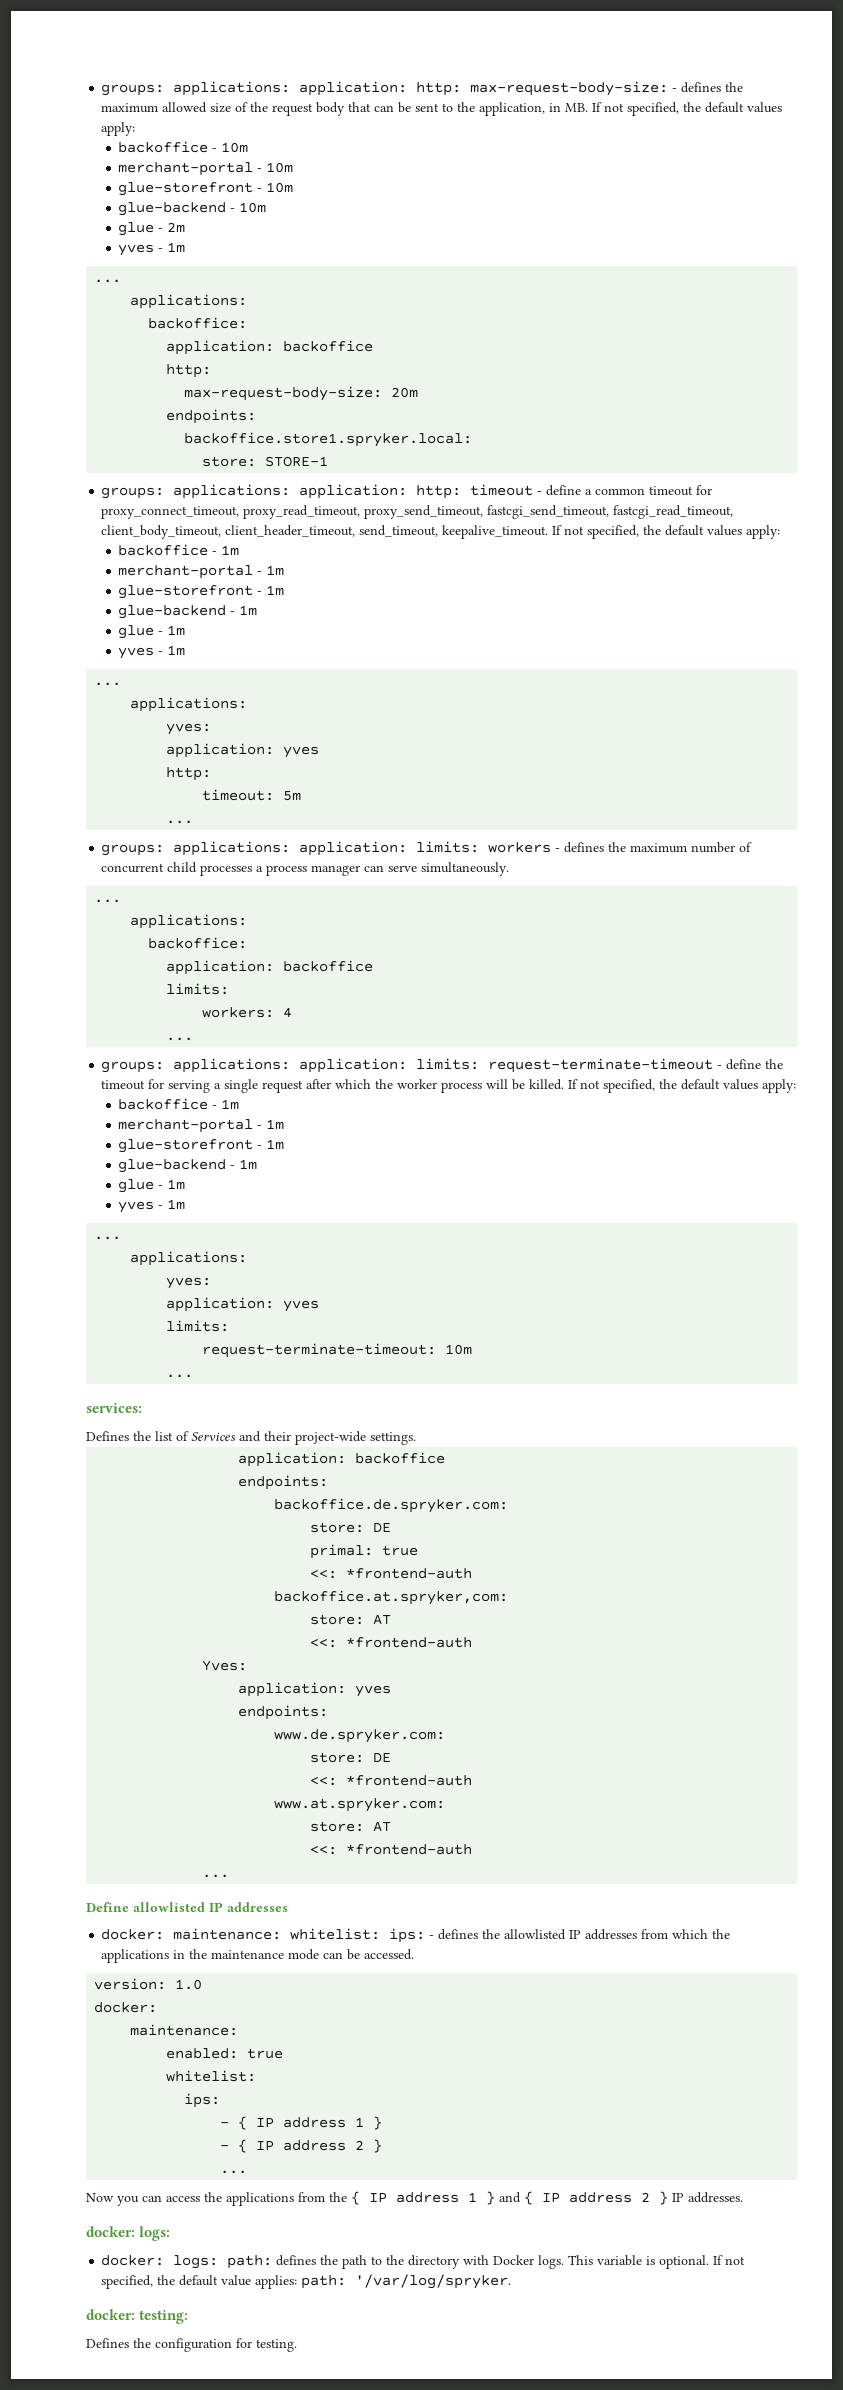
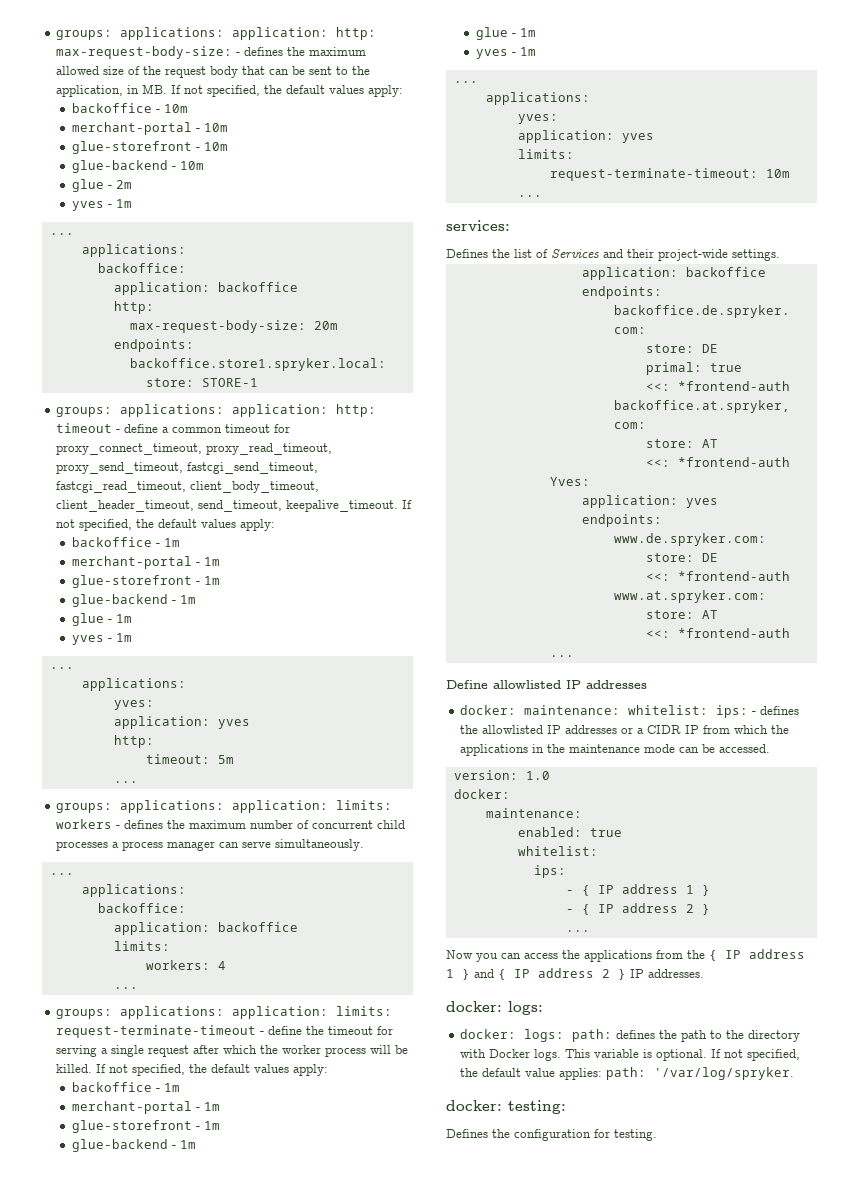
- docker: maintenance: whitelist: ips: - defines the allowlisted IP addresses from which the applications in the maintenance mode can be accessed.
+ docker: maintenance: whitelist: ips: - defines the allowlisted IP addresses or a CIDR IP from which the applications in the maintenance mode can be accessed.

